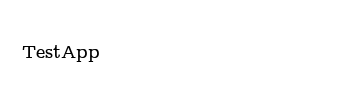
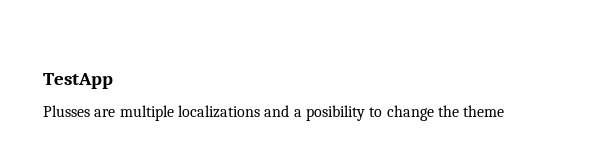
+ Plusses are multiple localizations and a posibility to change the theme

